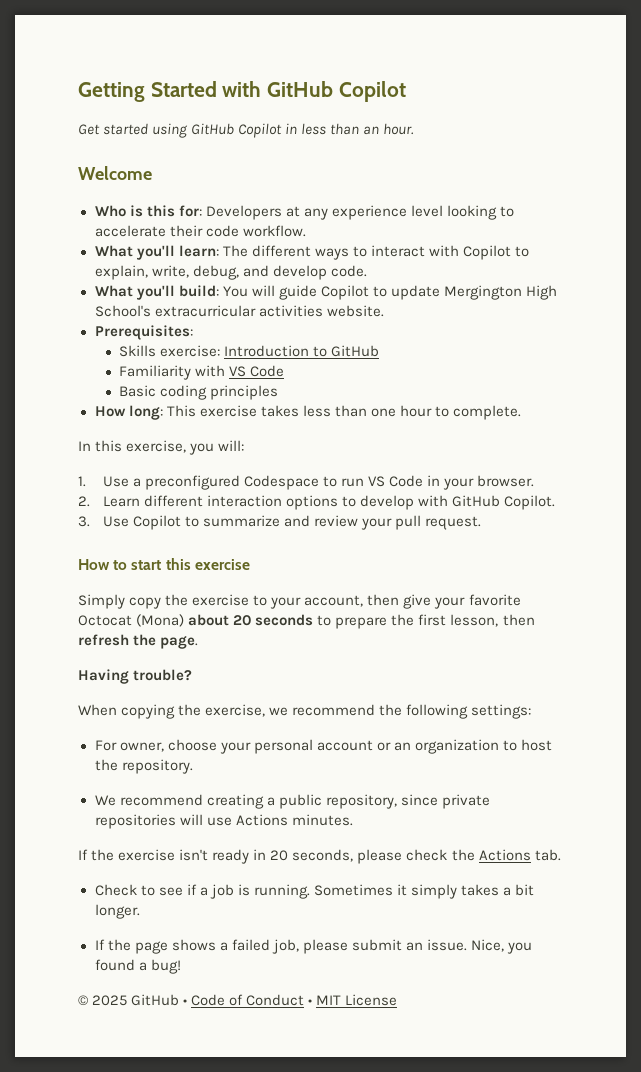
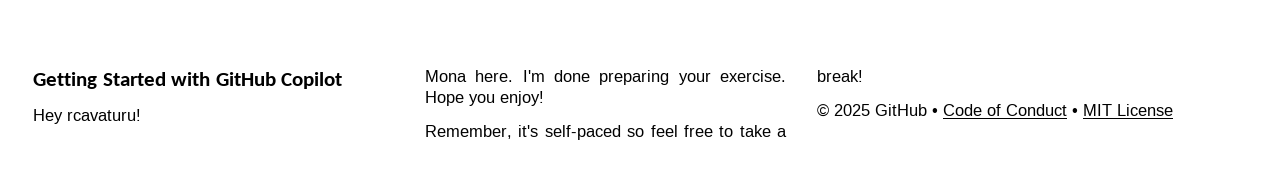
- Get started using GitHub Copilot in less than an hour.
- Welcome
- Who is this for: Developers at any experience level looking to accelerate their code workflow.
- What you'll learn: The different ways to interact with Copilot to explain, write, debug, and develop code.
- What you'll build: You will guide Copilot to update Mergington High School's extracurricular activities website.
- Prerequisites:
- Skills exercise: Introduction to GitHub
- Familiarity with VS Code
- Basic coding principles
- How long: This exercise takes less than one hour to complete.
- In this exercise, you will:
- 1. Use a preconfigured Codespace to run VS Code in your browser.
- 2. Learn different interaction options to develop with GitHub Copilot.
- 3. Use Copilot to summarize and review your pull request.
- How to start this exercise
- Simply copy the exercise to your account, then give your favorite Octocat (Mona) about 20 seconds to prepare the first lesson, then refresh the page.
- Having trouble?
- When copying the exercise, we recommend the following settings:
- For owner, choose your personal account or an organization to host the repository.
- We recommend creating a public repository, since private repositories will use Actions minutes.
- If the exercise isn't ready in 20 seconds, please check the Actions tab.
- Check to see if a job is running. Sometimes it simply takes a bit longer.
- If the page shows a failed job, please submit an issue. Nice, you found a bug!
+ Hey rcavaturu!
+ Mona here. I'm done preparing your exercise. Hope you enjoy!
+ Remember, it's self-paced so feel free to take a break!

